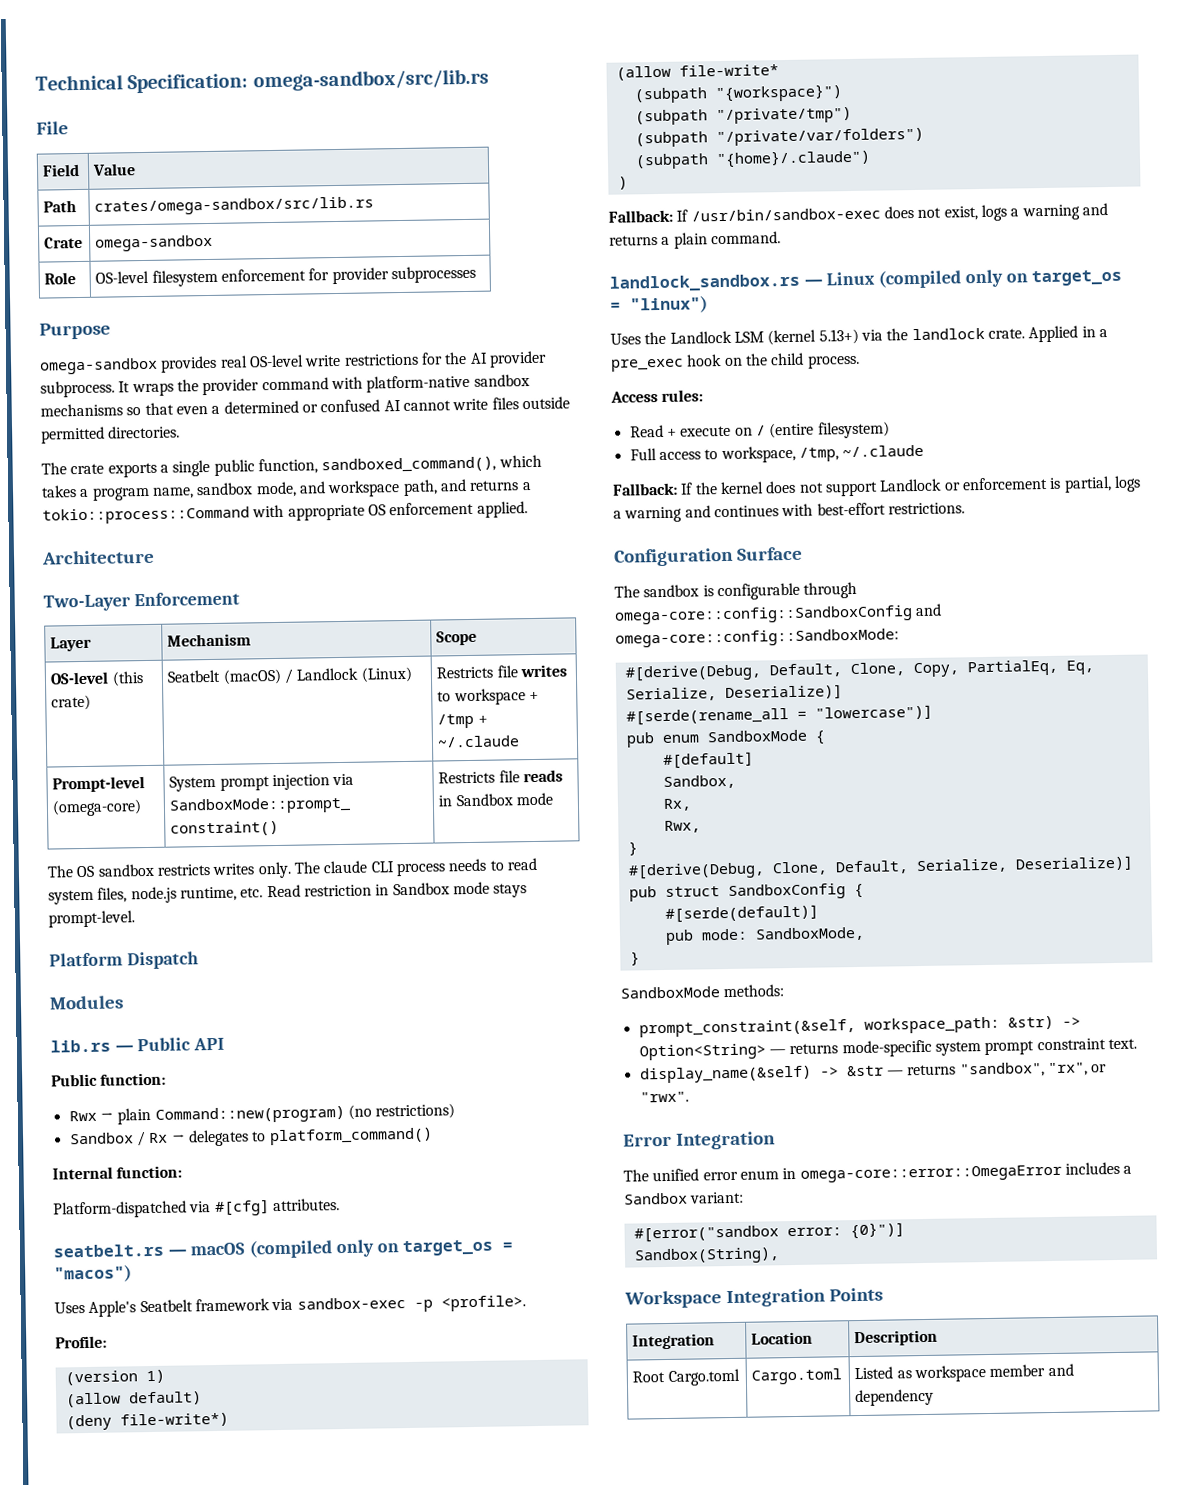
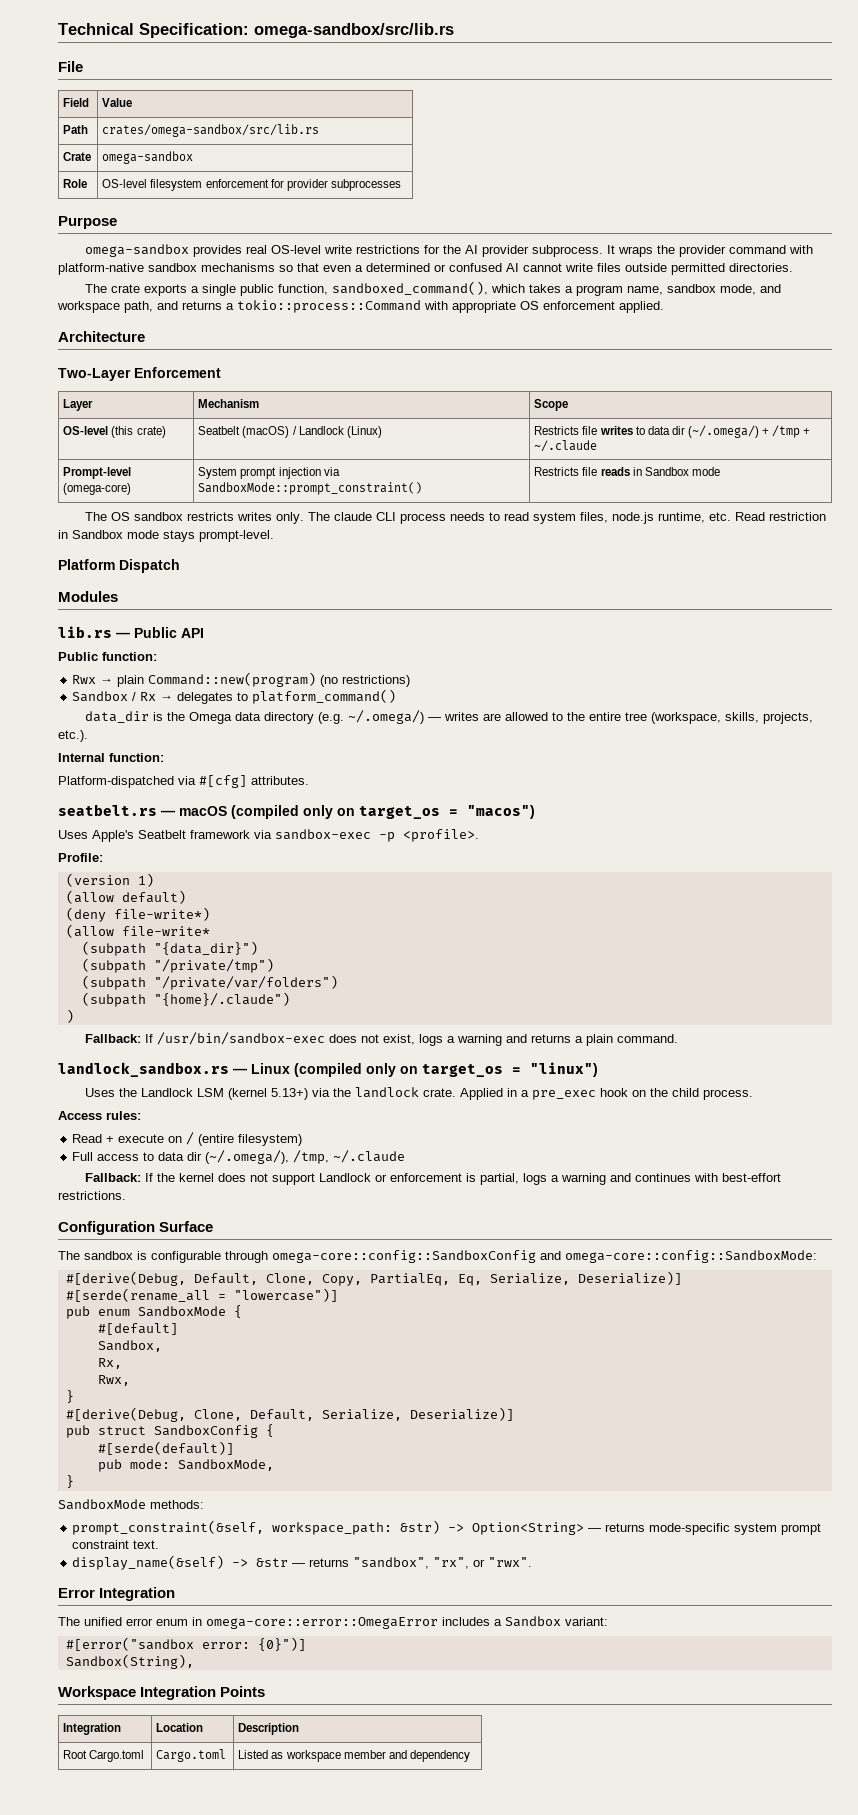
- OS-level (this crate) | Seatbelt (macOS) / Landlock (Linux) | Restricts file writes to workspace + /tmp + ~/.claude
+ OS-level (this crate) | Seatbelt (macOS) / Landlock (Linux) | Restricts file writes to data dir (~/.omega/) + /tmp + ~/.claude
+ data_dir is the Omega data directory (e.g. ~/.omega/) — writes are allowed to the entire tree (workspace, skills, projects, etc.).
- (subpath "{workspace}")
+ (subpath "{data_dir}")
- Full access to workspace, /tmp, ~/.claude
+ Full access to data dir (~/.omega/), /tmp, ~/.claude

